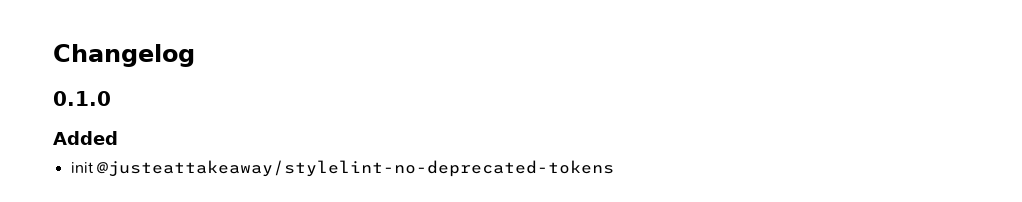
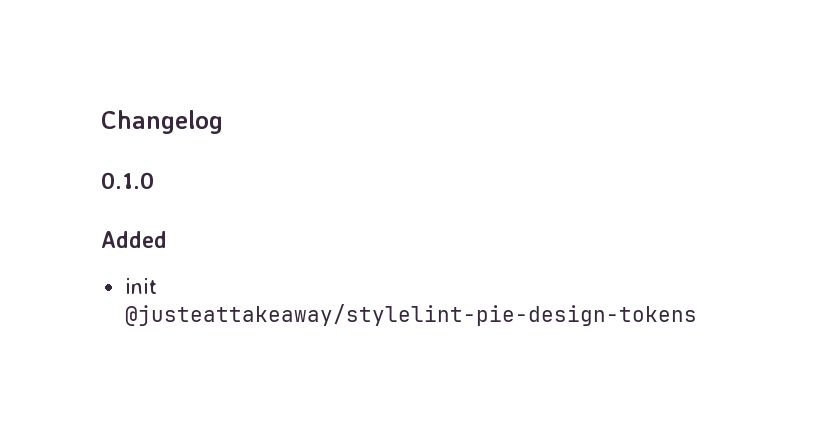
- init @justeattakeaway/stylelint-no-deprecated-tokens
+ init @justeattakeaway/stylelint-pie-design-tokens

